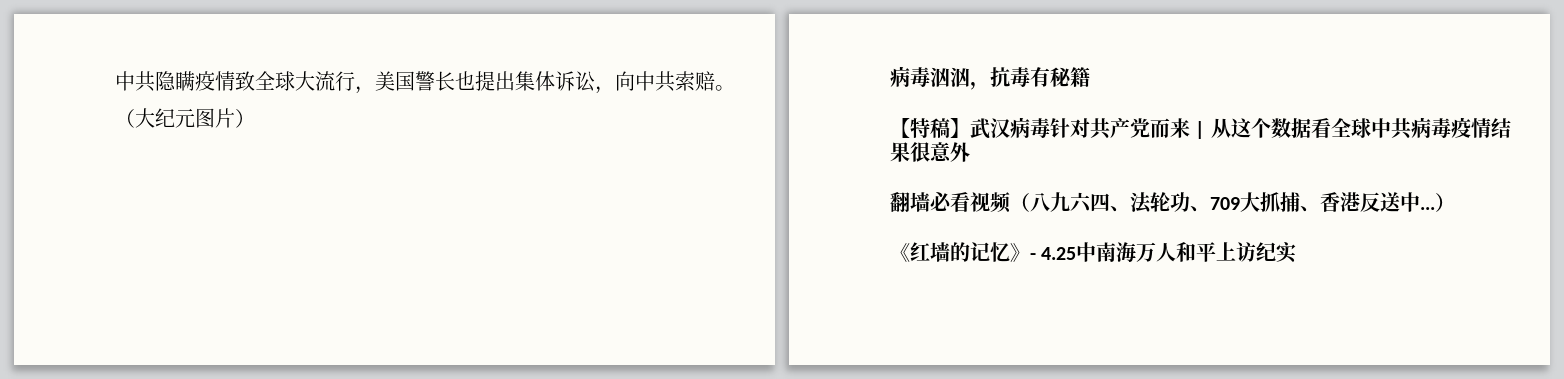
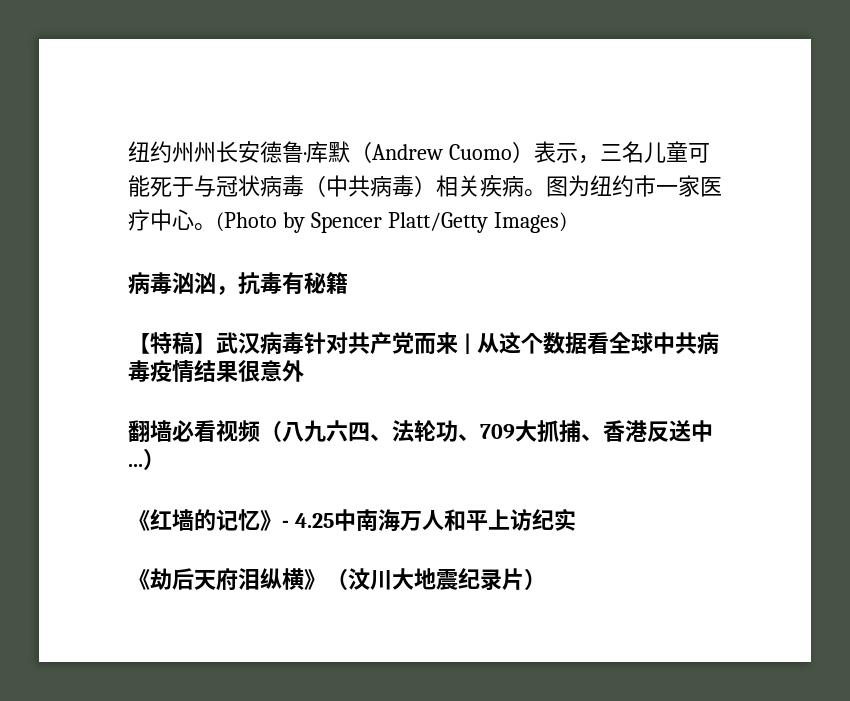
- 中共隐瞒疫情致全球大流行，美国警长也提出集体诉讼，向中共索赔。（大纪元图片）
+ 纽约州州长安德鲁·库默（Andrew Cuomo）表示，三名儿童可能死于与冠状病毒（中共病毒）相关疾病。图为纽约市一家医疗中心。(Photo by Spencer Platt/Getty Images)
+ 《劫后天府泪纵横》（汶川大地震纪录片）

